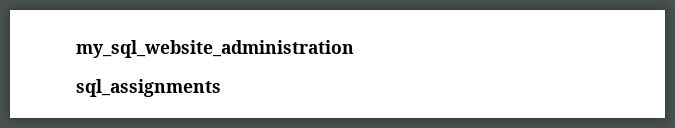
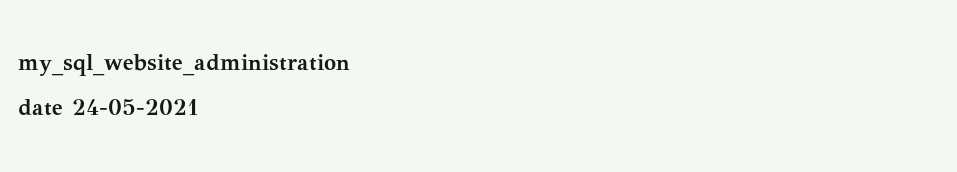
- sql_assignments
+ date 24-05-2021

